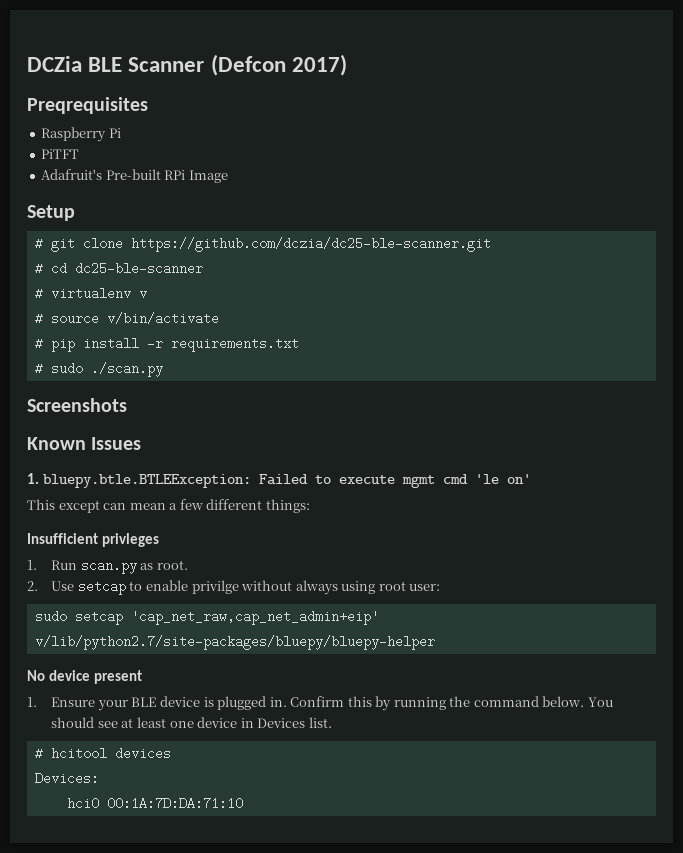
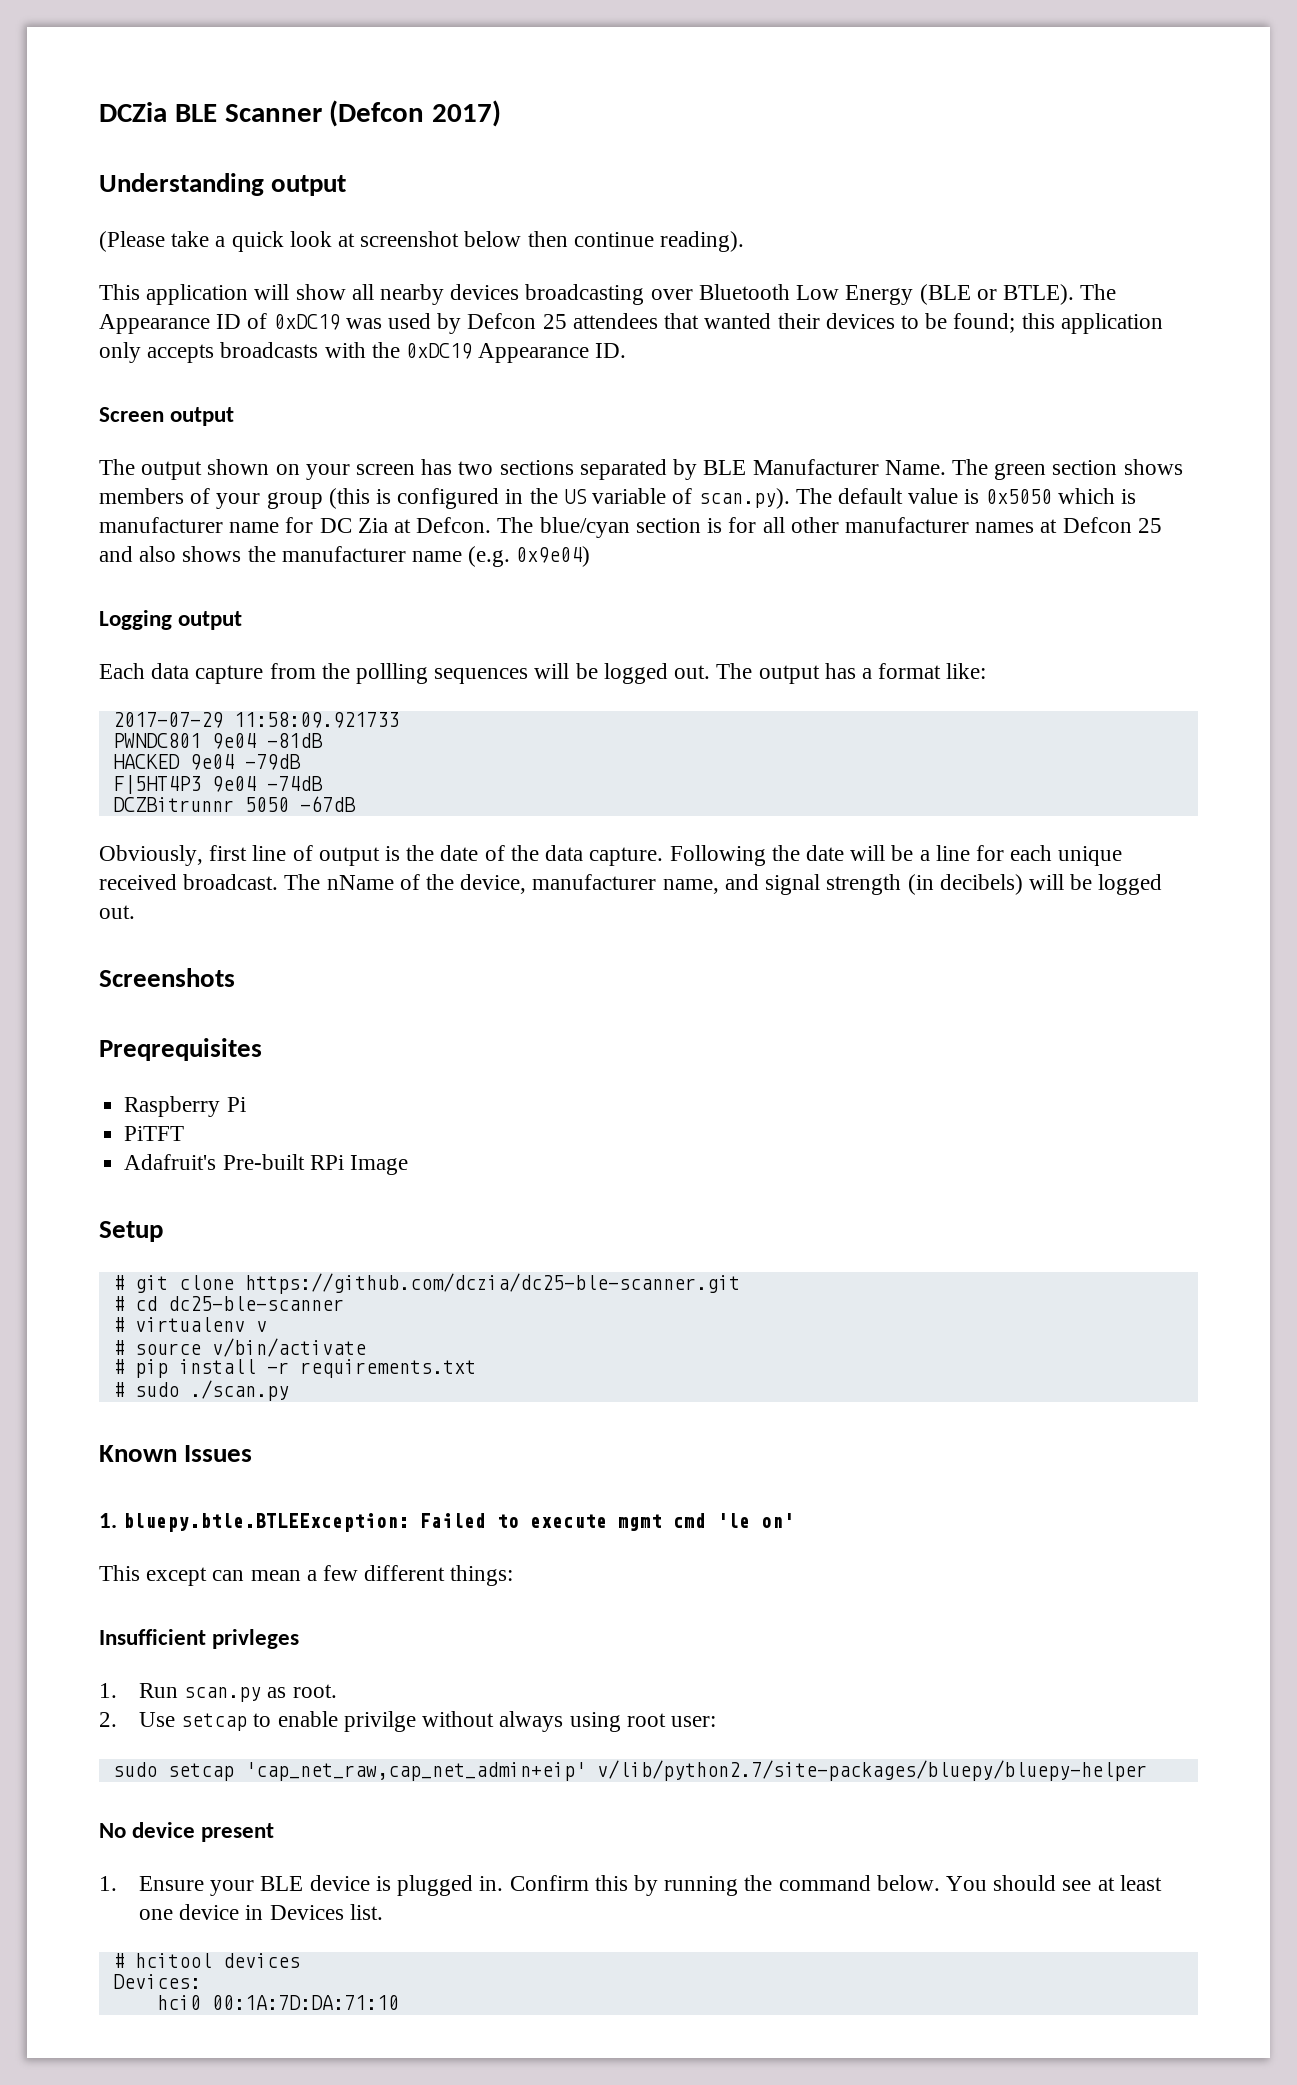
+ Understanding output
+ (Please take a quick look at screenshot below then continue reading).
+ This application will show all nearby devices broadcasting over Bluetooth Low Energy (BLE or BTLE). The Appearance ID of 0xDC19 was used by Defcon 25 attendees that wanted their devices to be found; this application only accepts broadcasts with the 0xDC19 Appearance ID.
+ Screen output
+ The output shown on your screen has two sections separated by BLE Manufacturer Name. The green section shows members of your group (this is configured in the US variable of scan.py). The default value is 0x5050 which is manufacturer name for DC Zia at Defcon. The blue/cyan section is for all other manufacturer names at Defcon 25 and also shows the manufacturer name (e.g. 0x9e04)
+ Logging output
+ Each data capture from the pollling sequences will be logged out. The output has a format like:
+ 2017-07-29 11:58:09.921733
+ PWNDC801 9e04 -81dB
+ HACKED 9e04 -79dB
+ F|5HT4P3 9e04 -74dB
+ DCZBitrunnr 5050 -67dB
+ Obviously, first line of output is the date of the data capture. Following the date will be a line for each unique received broadcast. The nName of the device, manufacturer name, and signal strength (in decibels) will be logged out.
+ Screenshots
- Screenshots

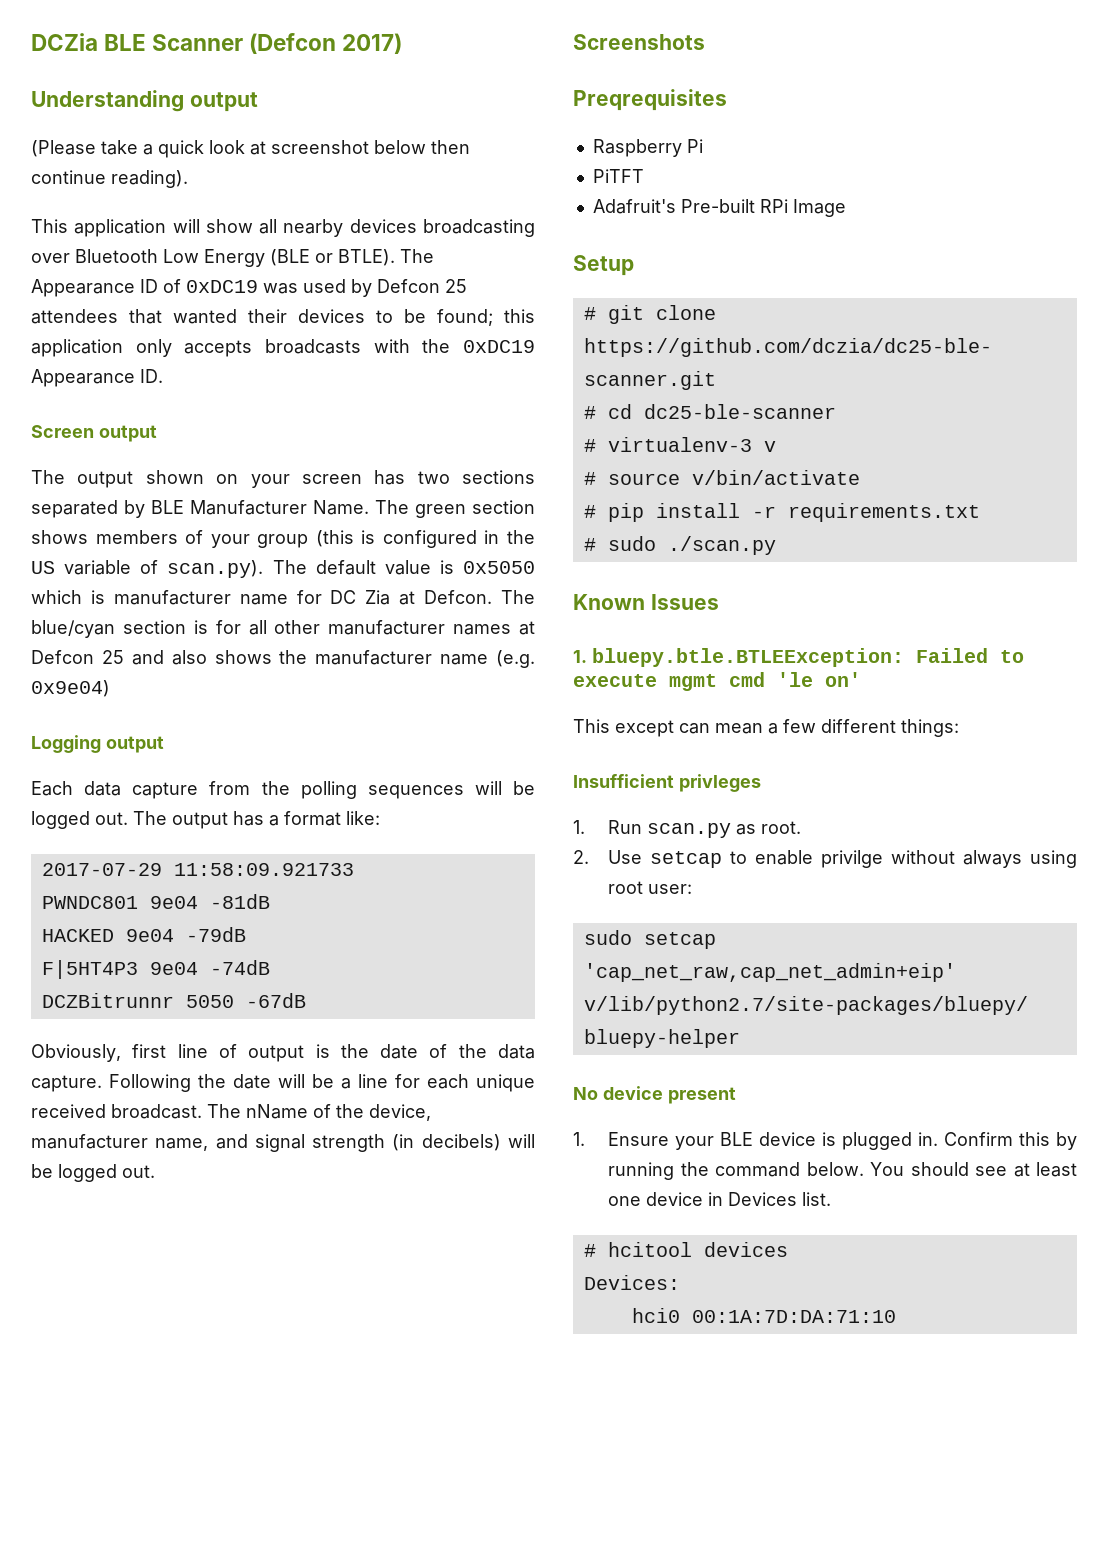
- Each data capture from the pollling sequences will be logged out.
+ Each data capture from the polling sequences will be logged out.
- # virtualenv v
+ # virtualenv-3 v

